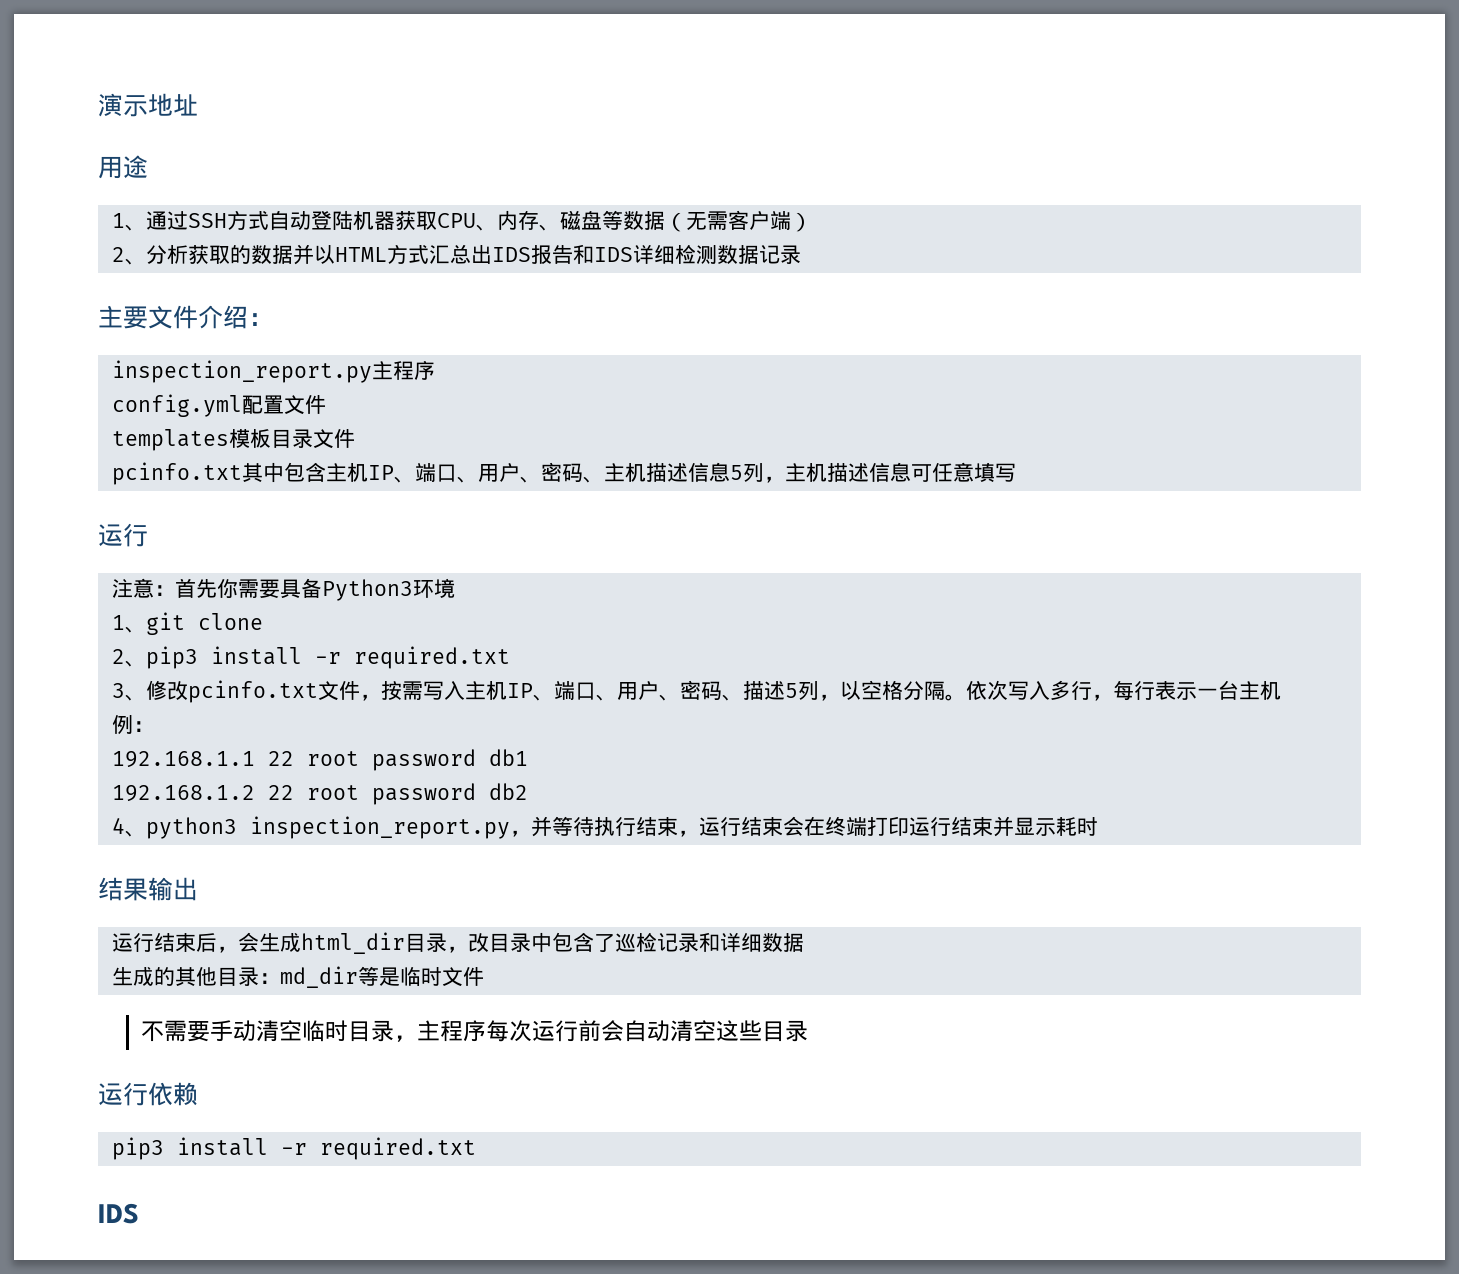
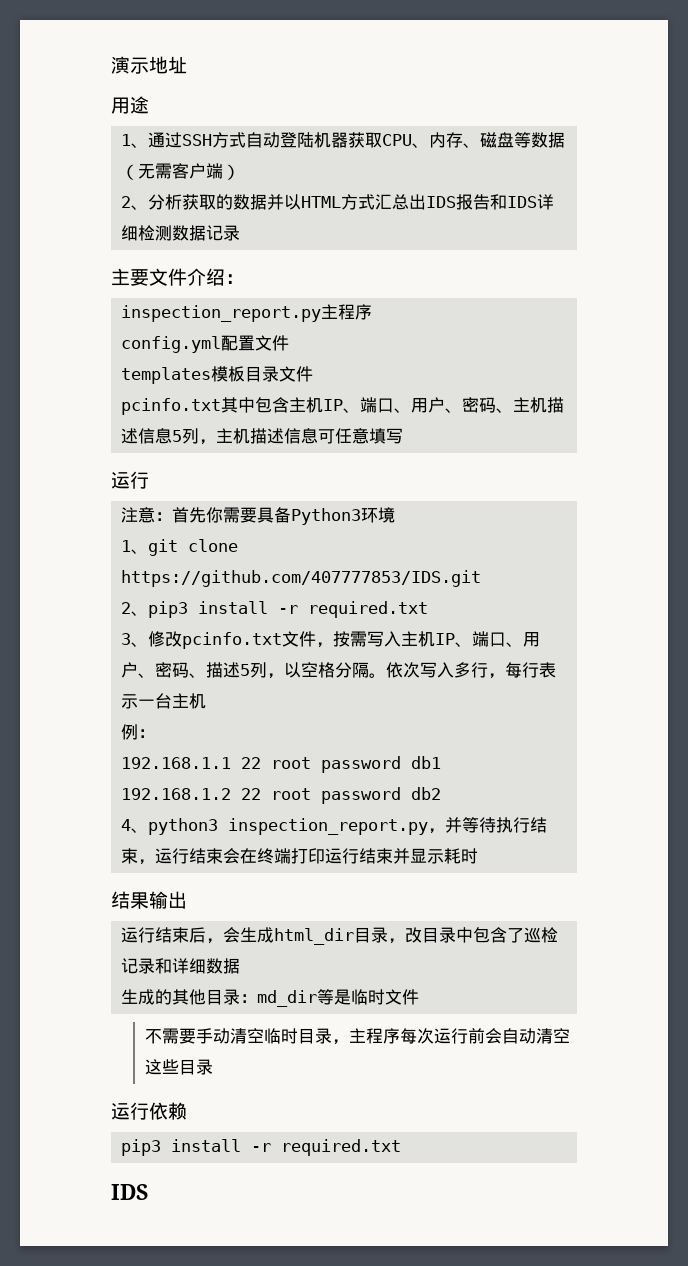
- 1、git clone
+ 1、git clone https://github.com/407777853/IDS.git

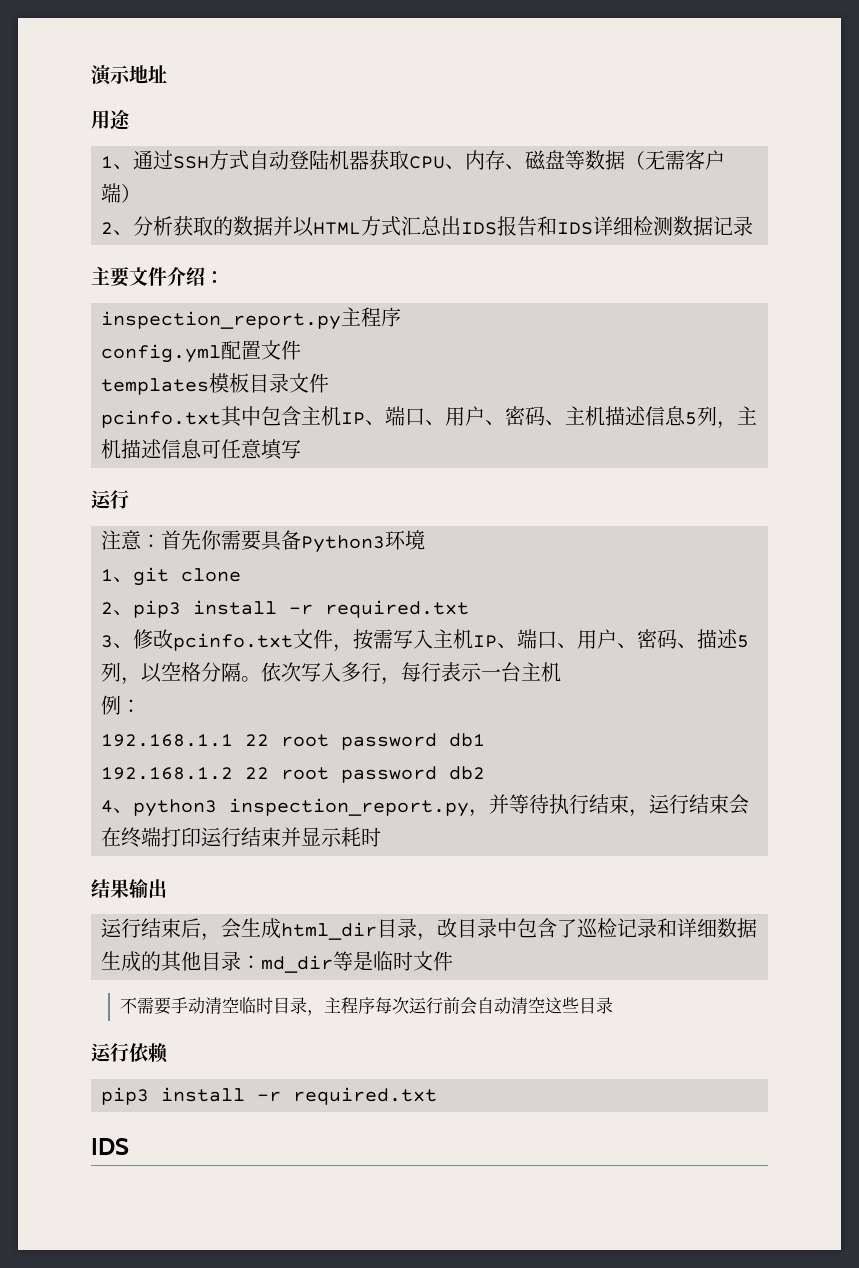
- 1、git clone https://github.com/407777853/IDS.git
+ 1、git clone

